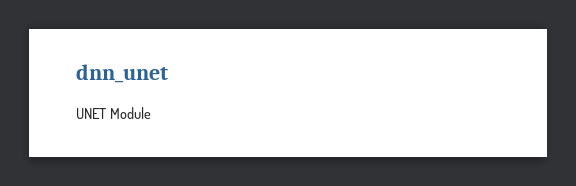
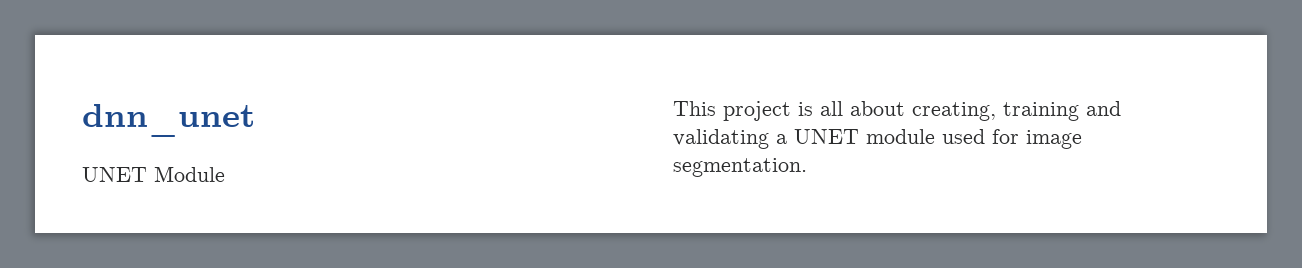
+ This project is all about creating, training and validating a UNET module used for image segmentation.

